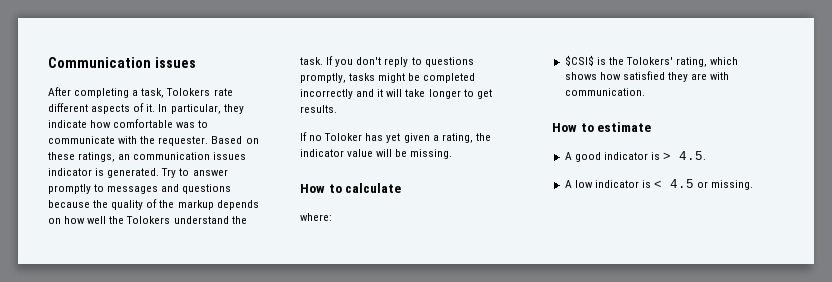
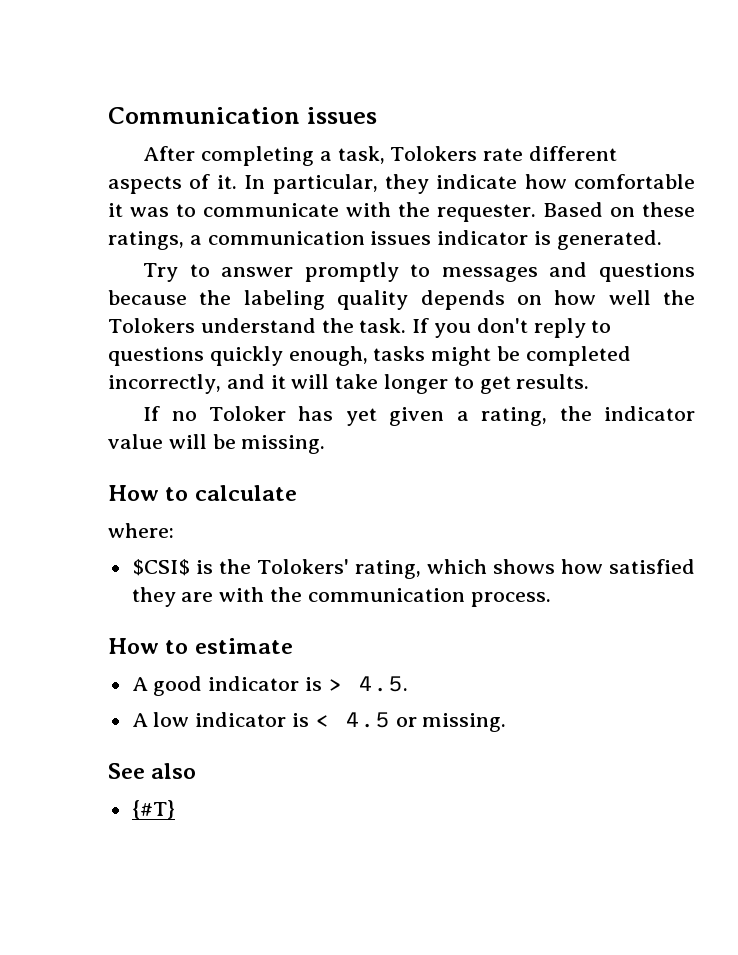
- In particular, they indicate how comfortable was to communicate with the requester.
+ In particular, they indicate how comfortable it was to communicate with the requester.
- Based on these ratings, an communication issues indicator is generated. Try to answer promptly to messages and questions because the quality of the markup depends on how well the Tolokers understand the task.
+ Based on these ratings, a communication issues indicator is generated.
+ Try to answer promptly to messages and questions because the labeling quality depends on how well the Tolokers understand the task.
- If you don't reply to questions promptly, tasks might be completed incorrectly and it will take longer to get results.
+ If you don't reply to questions quickly enough, tasks might be completed incorrectly, and it will take longer to get results.
- $CSI$ is the Tolokers' rating, which shows how satisfied they are with communication.
+ $CSI$ is the Tolokers' rating, which shows how satisfied they are with the communication process.
+ See also
+ {#T}

